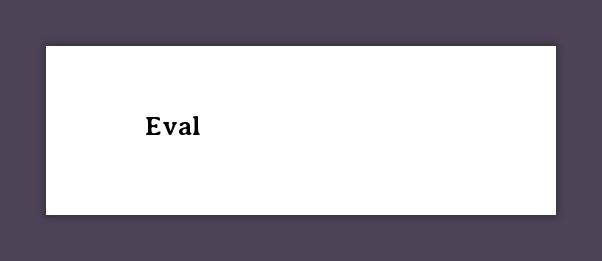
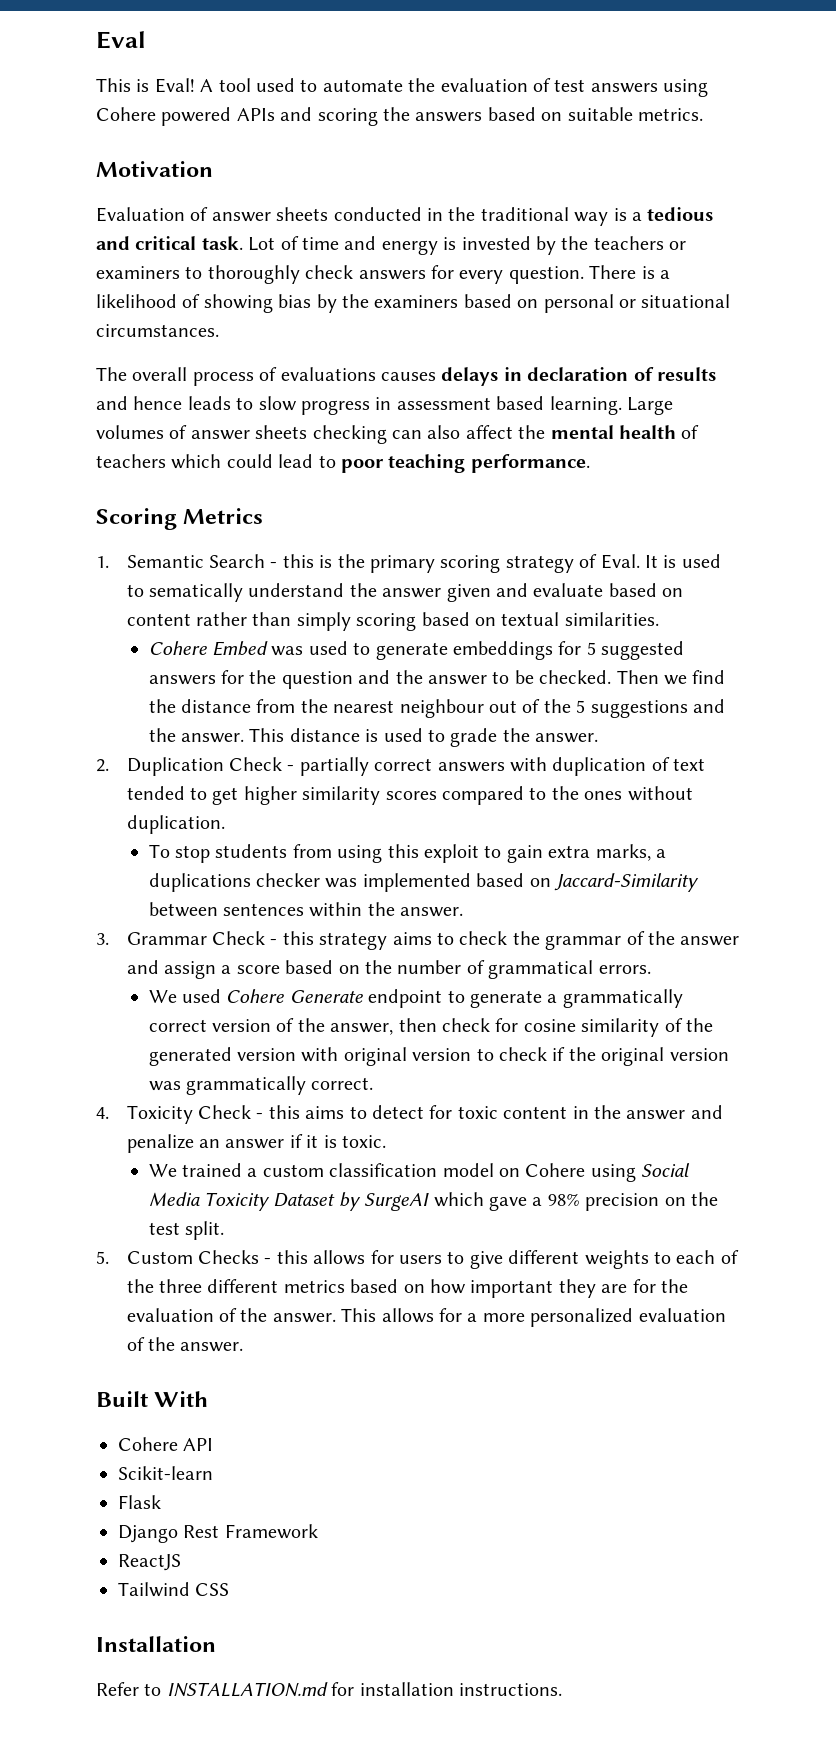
+ This is Eval! A tool used to automate the evaluation of test answers using Cohere powered APIs and scoring the answers based on suitable metrics.
+ Motivation
+ Evaluation of answer sheets conducted in the traditional way is a tedious and critical task. Lot of time and energy is invested by the teachers or examiners to thoroughly check answers for every question. There is a likelihood of showing bias by the examiners based on personal or situational circumstances.
+ The overall process of evaluations causes delays in declaration of results and hence leads to slow progress in assessment based learning. Large volumes of answer sheets checking can also affect the mental health of teachers which could lead to poor teaching performance.
+ Scoring Metrics
+ 1. Semantic Search - this is the primary scoring strategy of Eval. It is used to sematically understand the answer given and evaluate based on content rather than simply scoring based on textual similarities.
+ Cohere Embed was used to generate embeddings for 5 suggested answers for the question and the answer to be checked. Then we find the distance from the nearest neighbour out of the 5 suggestions and the answer. This distance is used to grade the answer.
+ 2. Duplication Check - partially correct answers with duplication of text tended to get higher similarity scores compared to the ones without duplication.
+ To stop students from using this exploit to gain extra marks, a duplications checker was implemented based on Jaccard-Similarity between sentences within the answer.
+ 3. Grammar Check - this strategy aims to check the grammar of the answer and assign a score based on the number of grammatical errors.
+ We used Cohere Generate endpoint to generate a grammatically correct version of the answer, then check for cosine similarity of the generated version with original version to check if the original version was grammatically correct.
+ 4. Toxicity Check - this aims to detect for toxic content in the answer and penalize an answer if it is toxic.
+ We trained a custom classification model on Cohere using Social Media Toxicity Dataset by SurgeAI which gave a 98% precision on the test split.
+ 5. Custom Checks - this allows for users to give different weights to each of the three different metrics based on how important they are for the evaluation of the answer. This allows for a more personalized evaluation of the answer.
+ Built With
+ Cohere API
+ Scikit-learn
+ Flask
+ Django Rest Framework
+ ReactJS
+ Tailwind CSS
+ Installation
+ Refer to INSTALLATION.md for installation instructions.

